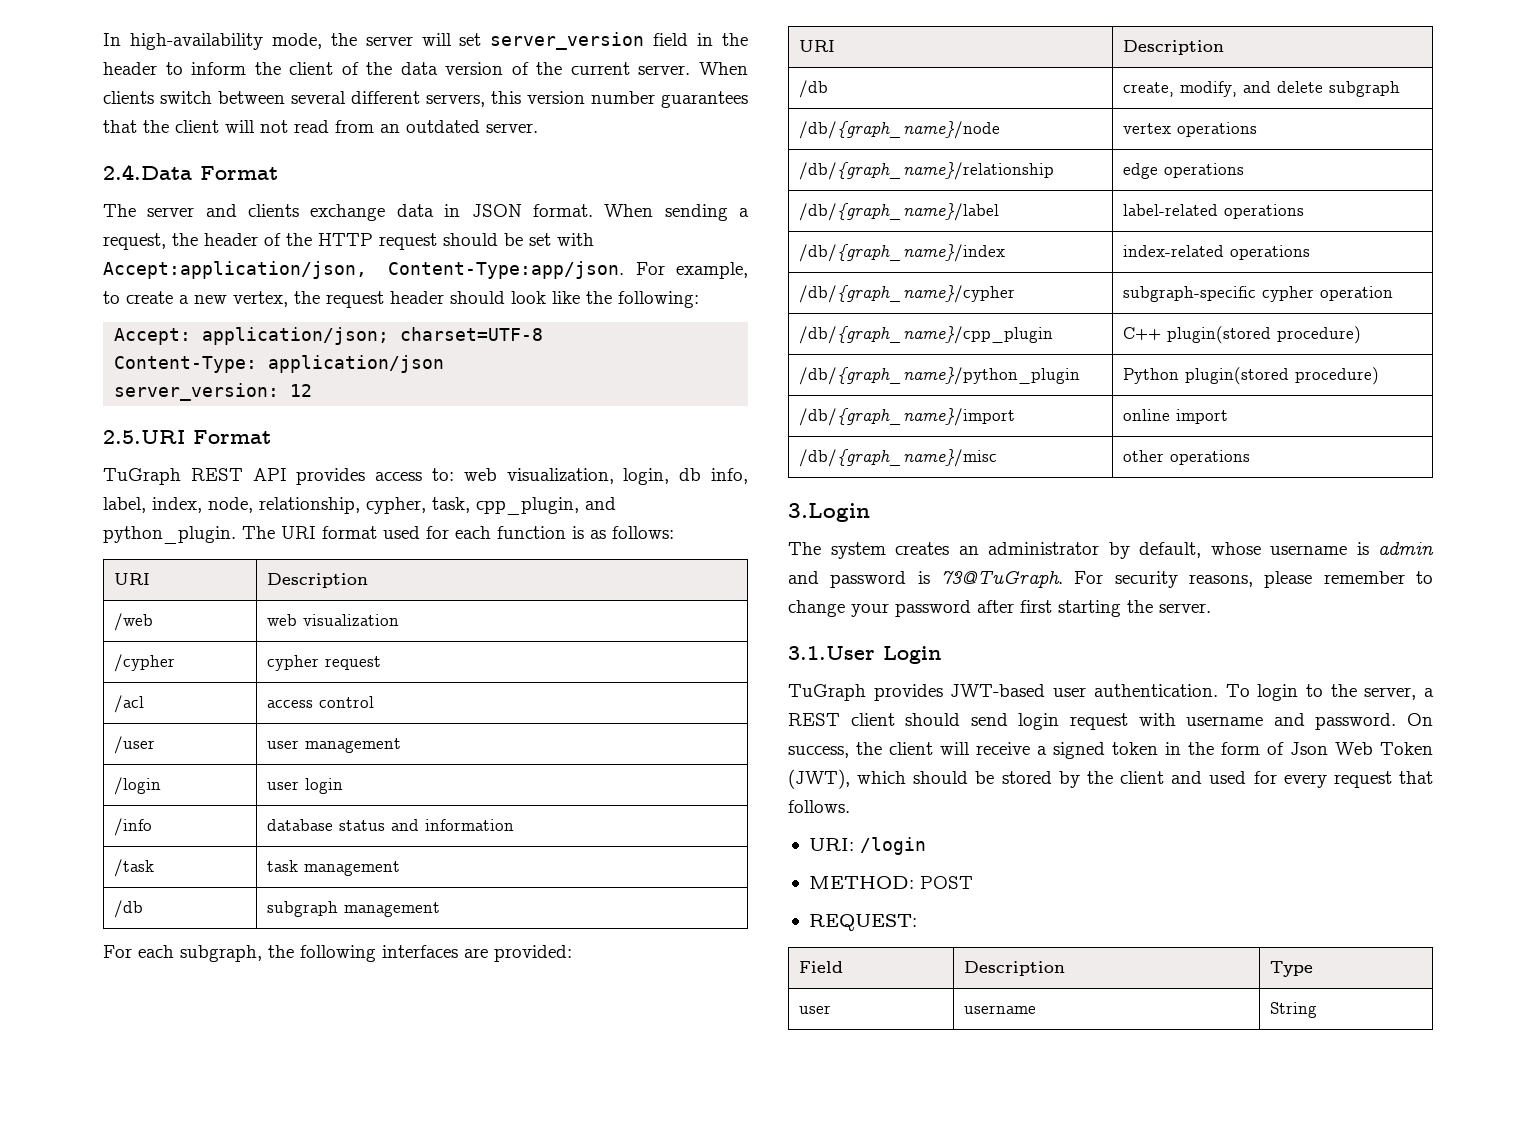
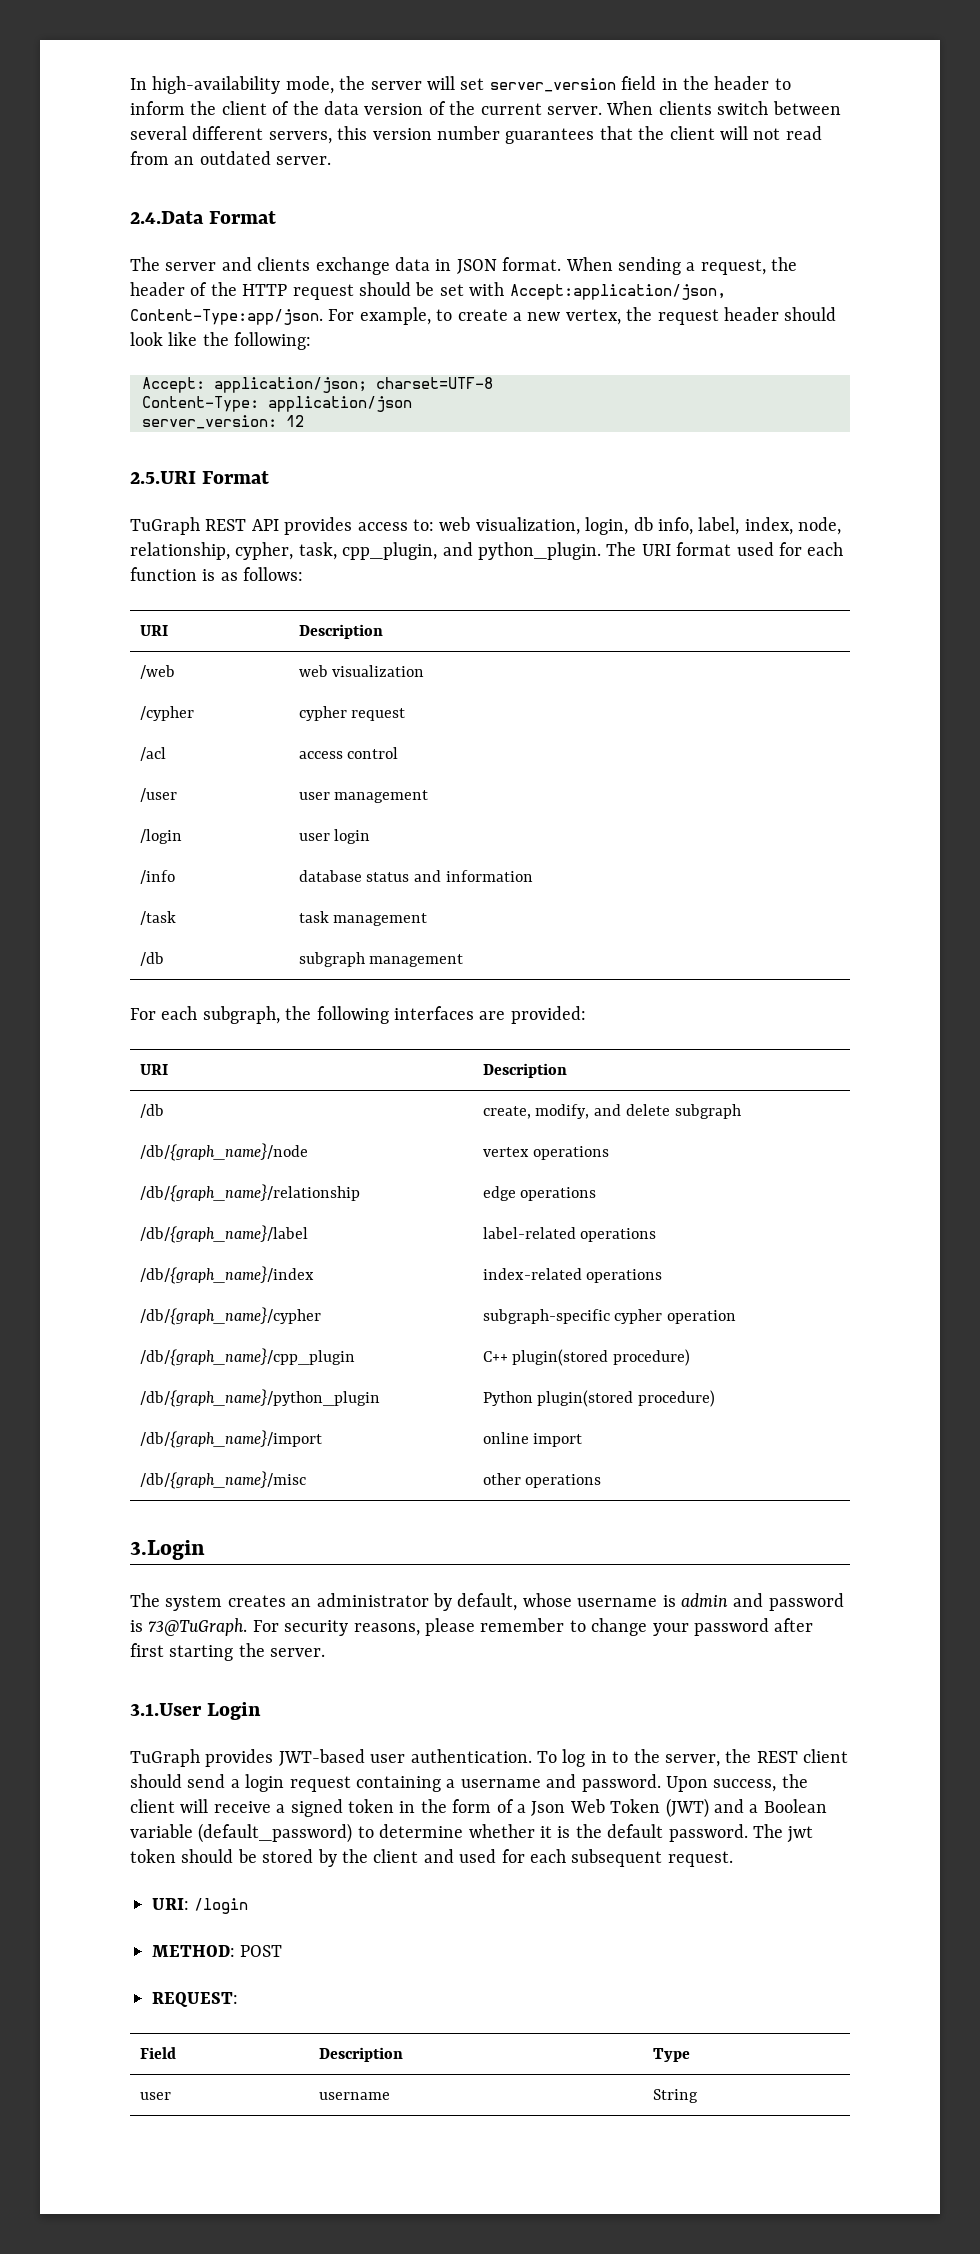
- To login to the server, a REST client should send login request with username and password.
+ To log in to the server, the REST client should send a login request containing a username and password.
- On success, the client will receive a signed token in the form of Json Web Token (JWT), which should be stored by the client and used for every request that follows.
+ Upon success, the client will receive a signed token in the form of a Json Web Token (JWT) and a Boolean variable (default_password) to determine whether it is the default password. The jwt token should be stored by the client and used for each subsequent request.

